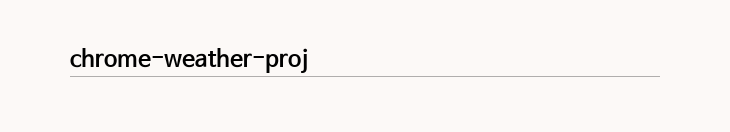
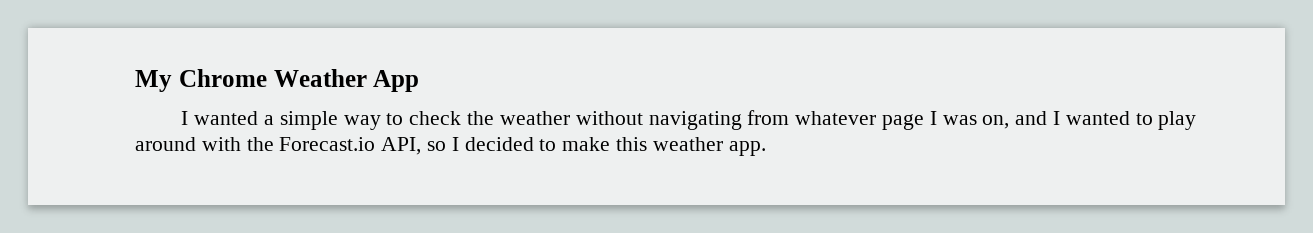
- chrome-weather-proj
+ My Chrome Weather App
+ I wanted a simple way to check the weather without navigating from whatever page I was on, and I wanted to play around with the Forecast.io API, so I decided to make this weather app.

